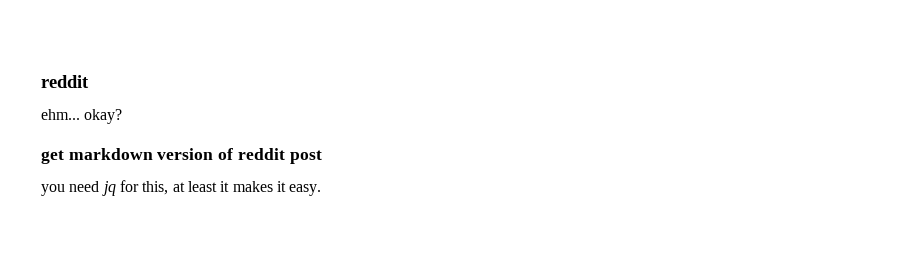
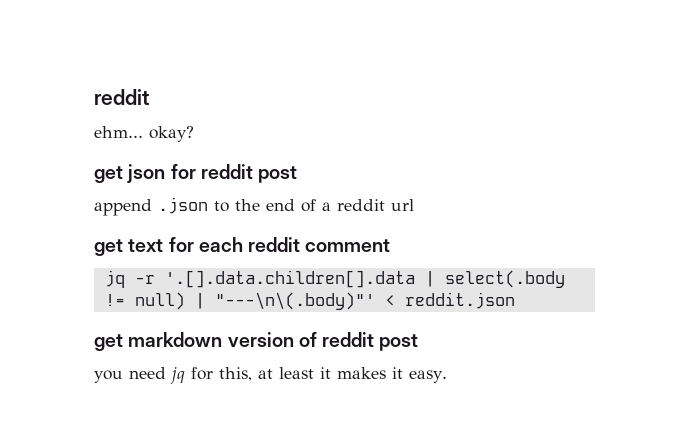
+ get json for reddit post
+ append .json to the end of a reddit url
+ get text for each reddit comment
+ jq -r '.[].data.children[].data | select(.body != null) | "---\n\(.body)"' < reddit.json

